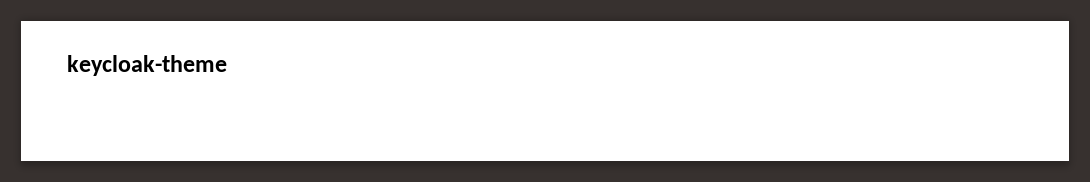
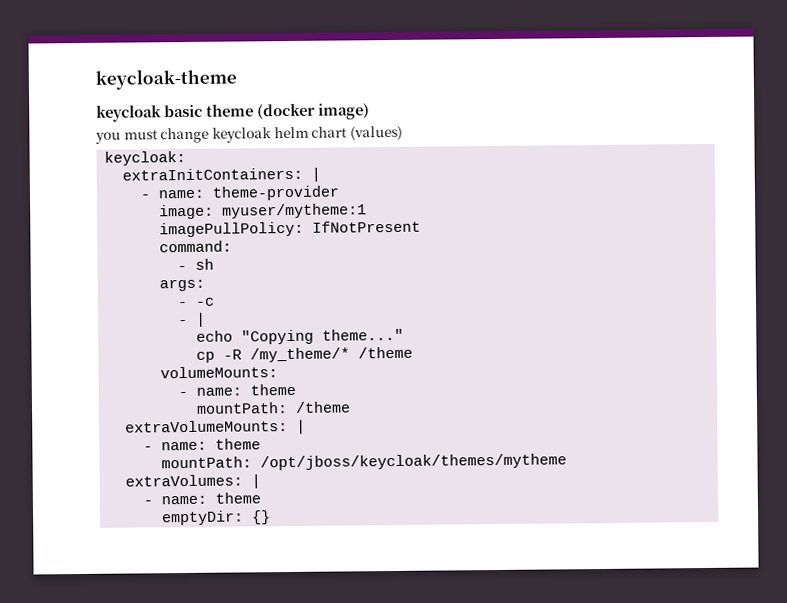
+ keycloak basic theme (docker image)
+ you must change keycloak helm chart (values)
+ keycloak:
+ extraInitContainers: |
+ - name: theme-provider
+ image: myuser/mytheme:1
+ imagePullPolicy: IfNotPresent
+ command:
+ - sh
+ args:
+ - -c
+ - |
+ echo "Copying theme..."
+ cp -R /my_theme/* /theme
+ volumeMounts:
+ - name: theme
+ mountPath: /theme
+ extraVolumeMounts: |
+ - name: theme
+ mountPath: /opt/jboss/keycloak/themes/mytheme
+ extraVolumes: |
+ - name: theme
+ emptyDir: {}

